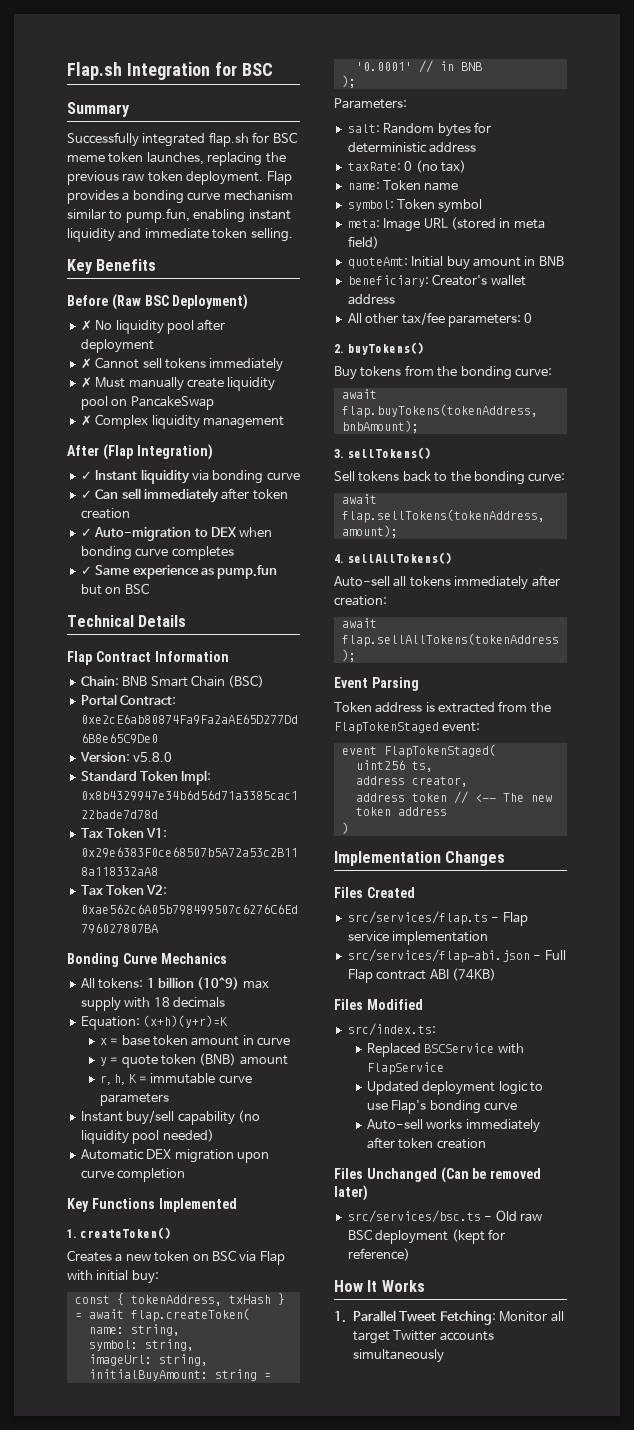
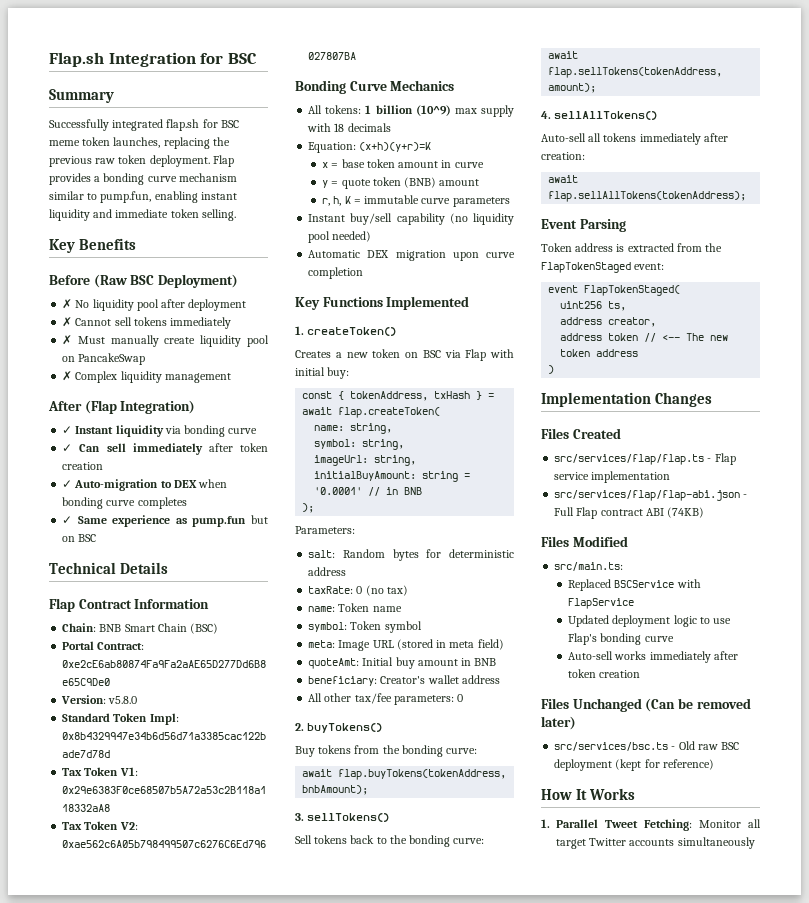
- src/services/flap.ts - Flap service implementation
+ src/services/flap/flap.ts - Flap service implementation
- src/services/flap-abi.json - Full Flap contract ABI (74KB)
+ src/services/flap/flap-abi.json - Full Flap contract ABI (74KB)
- src/index.ts:
+ src/main.ts:

